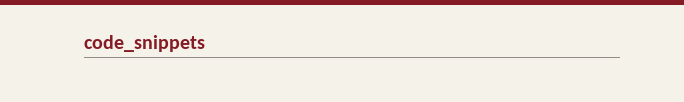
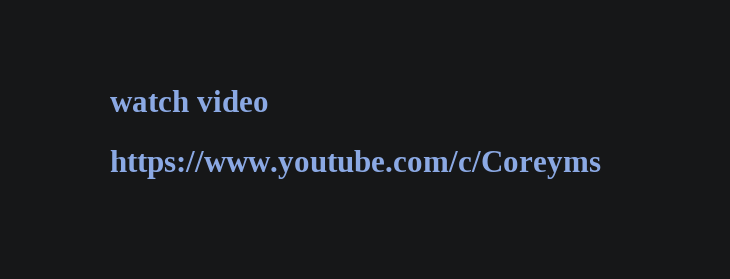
- code_snippets
+ watch video
+ https://www.youtube.com/c/Coreyms

